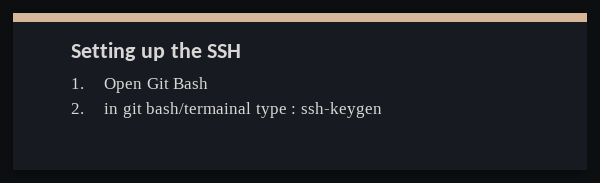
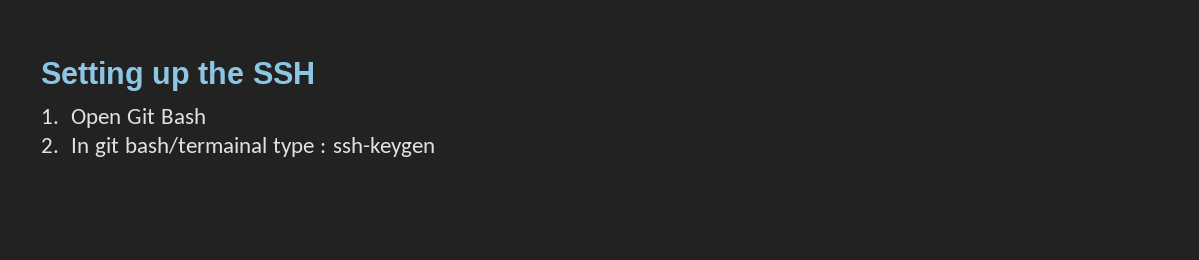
- 2. in git bash/termainal type : ssh-keygen
+ 2. In git bash/termainal type : ssh-keygen

